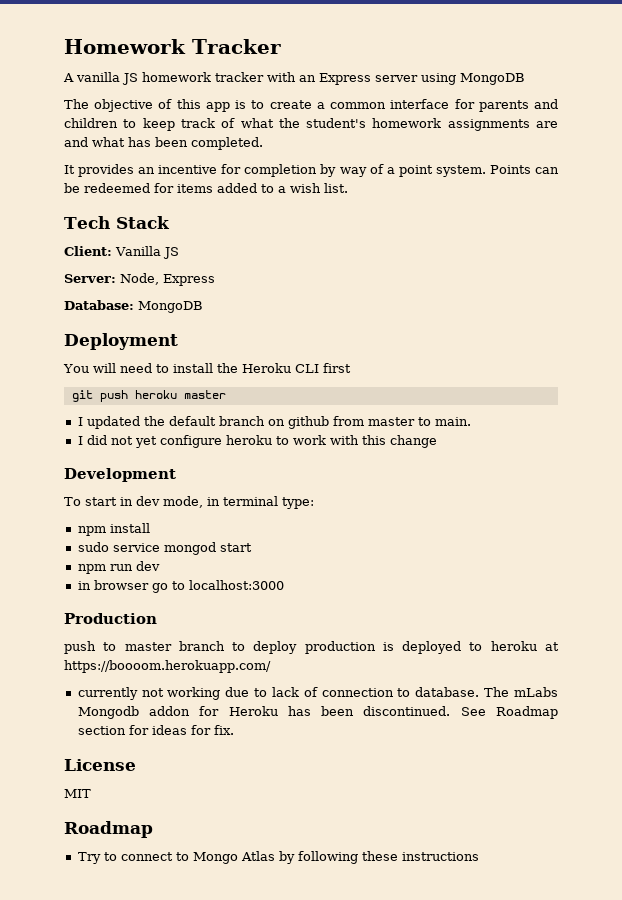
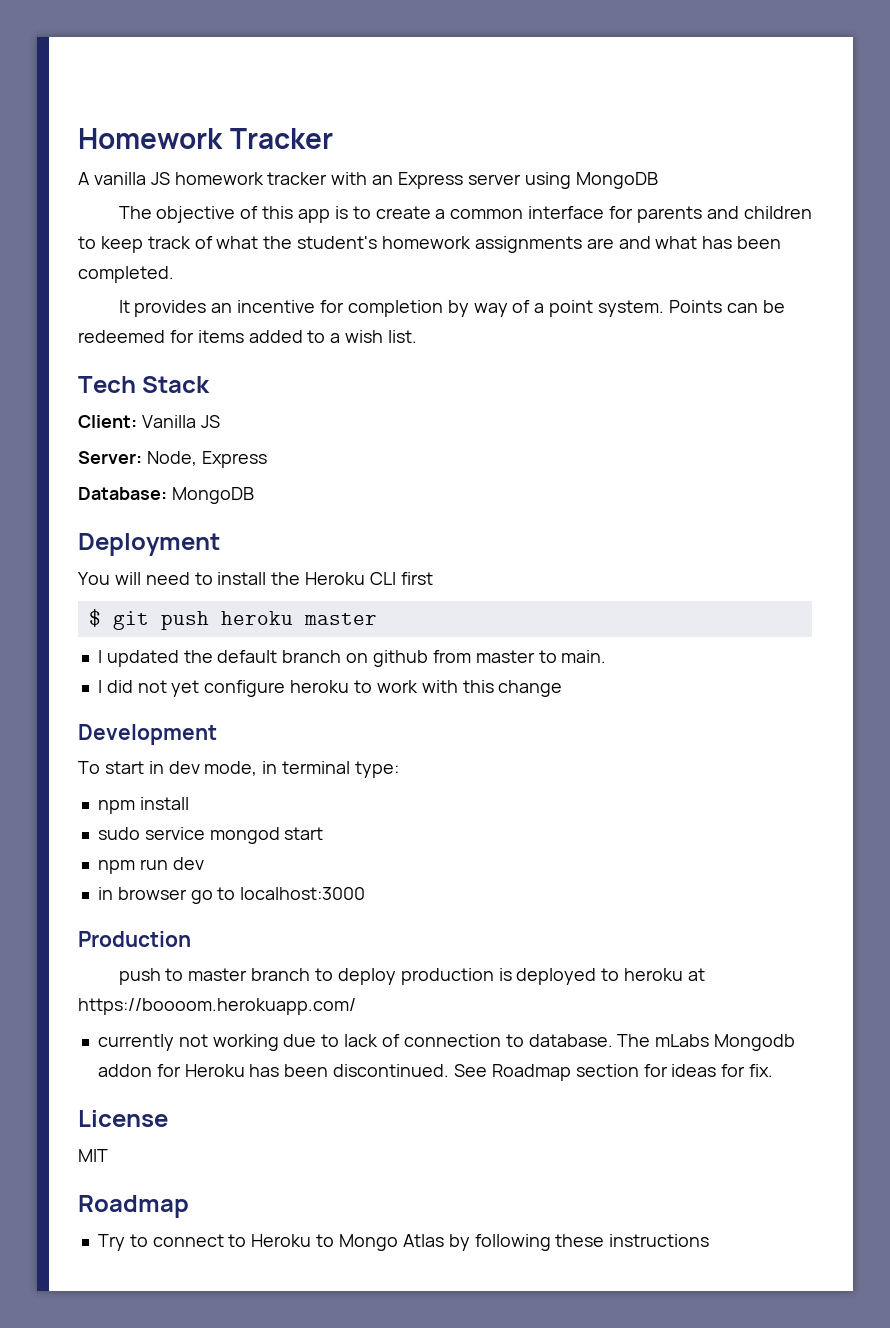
- git push heroku master
+ $ git push heroku master
- Try to connect to Mongo Atlas by following these instructions
+ Try to connect to Heroku to Mongo Atlas by following these instructions

